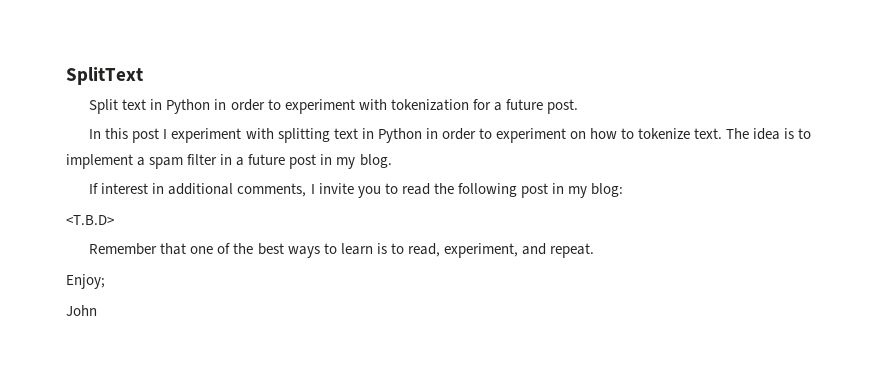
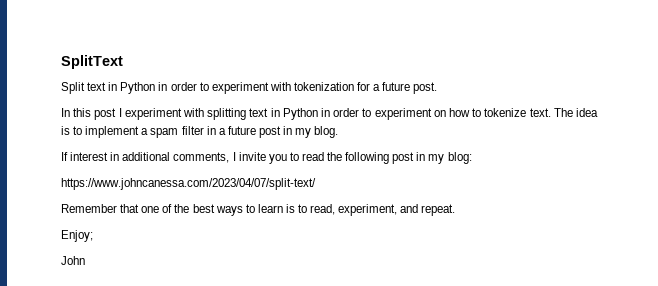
- <T.B.D>
+ https://www.johncanessa.com/2023/04/07/split-text/

